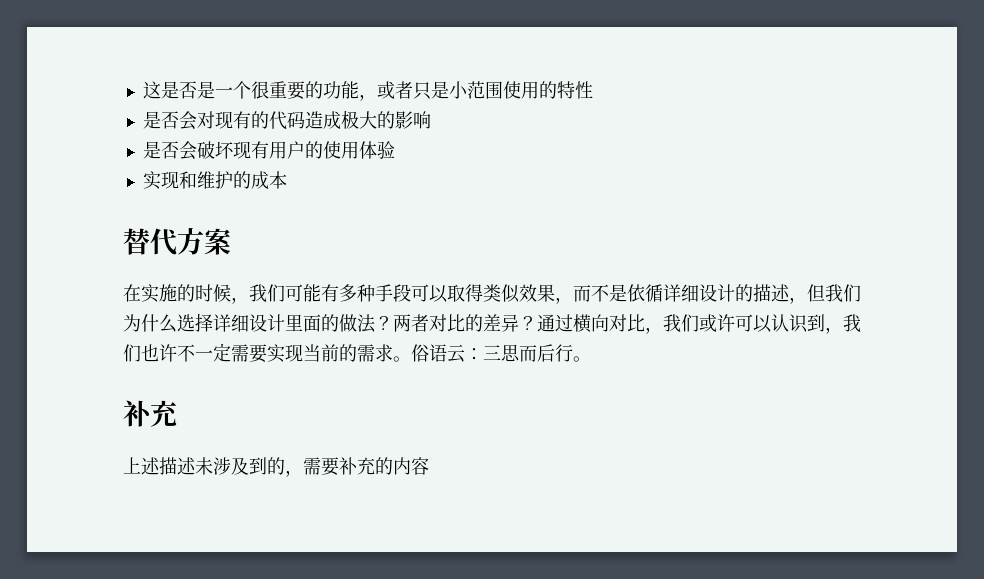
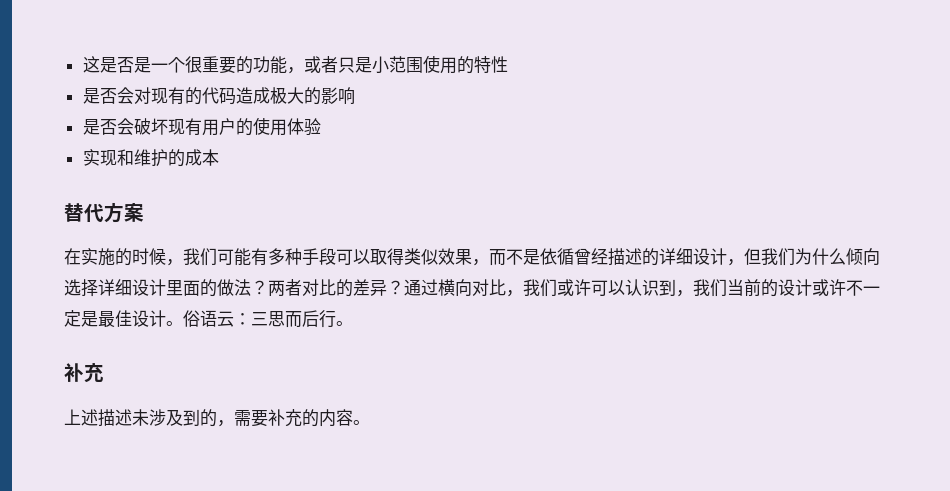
- 在实施的时候，我们可能有多种手段可以取得类似效果，而不是依循详细设计的描述，但我们为什么选择详细设计里面的做法？
+ 在实施的时候，我们可能有多种手段可以取得类似效果，而不是依循曾经描述的详细设计，但我们为什么倾向选择详细设计里面的做法？
- 通过横向对比，我们或许可以认识到，我们也许不一定需要实现当前的需求。
+ 通过横向对比，我们或许可以认识到，我们当前的设计或许不一定是最佳设计。
- 上述描述未涉及到的，需要补充的内容
+ 上述描述未涉及到的，需要补充的内容。

